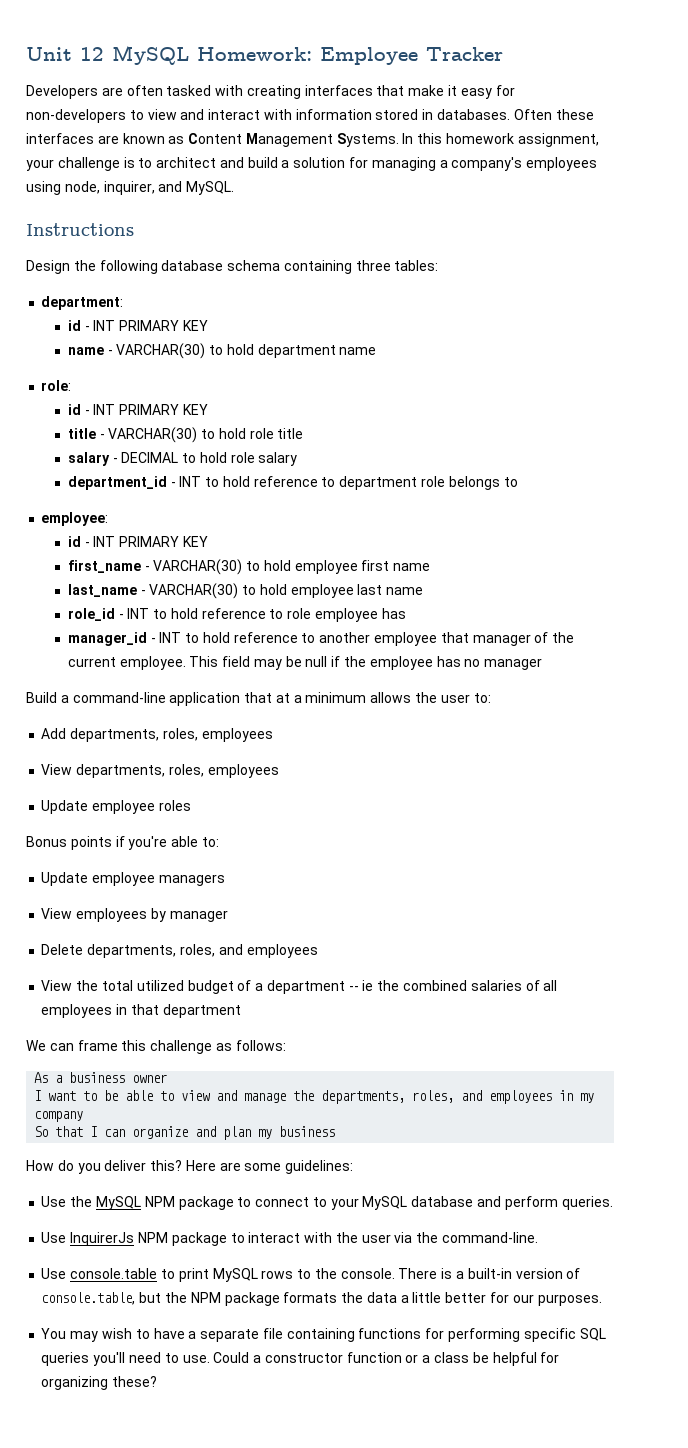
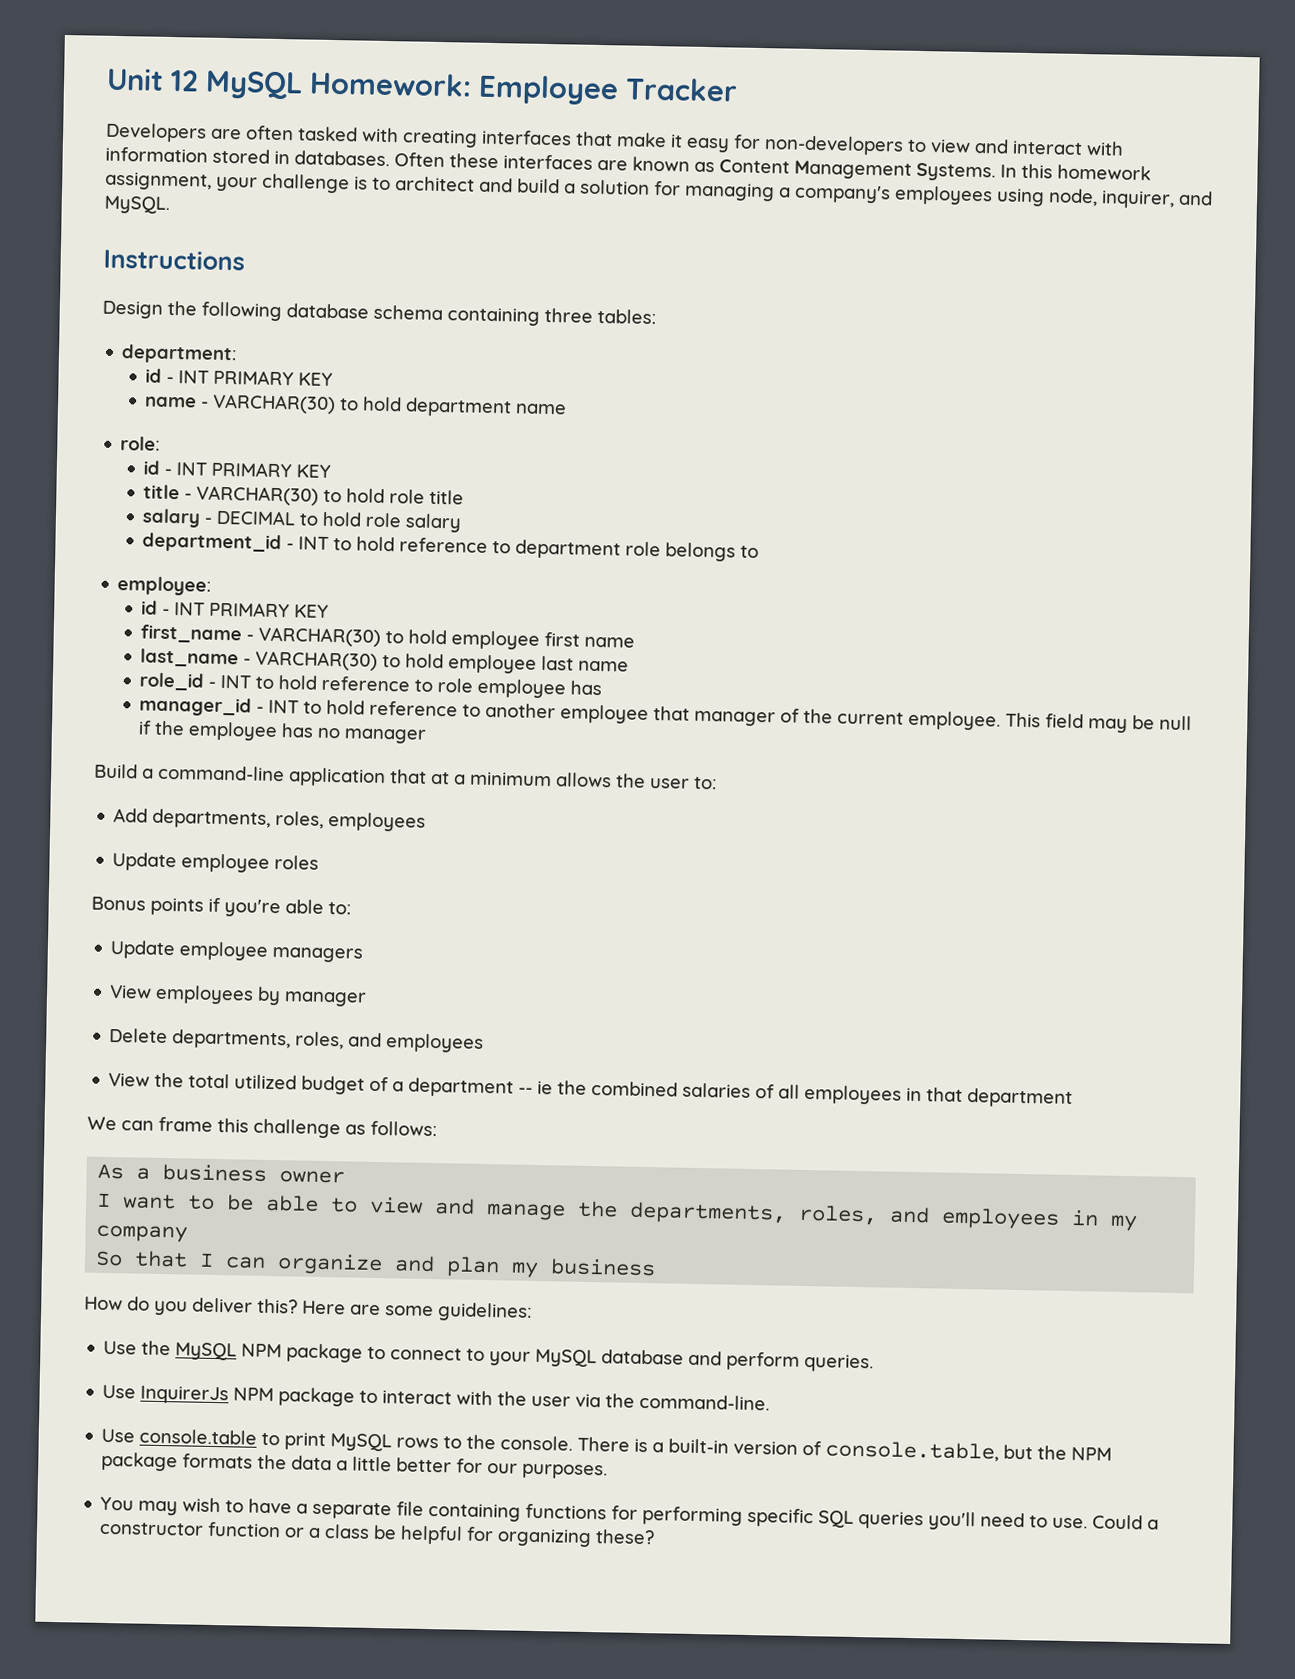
- View departments, roles, employees

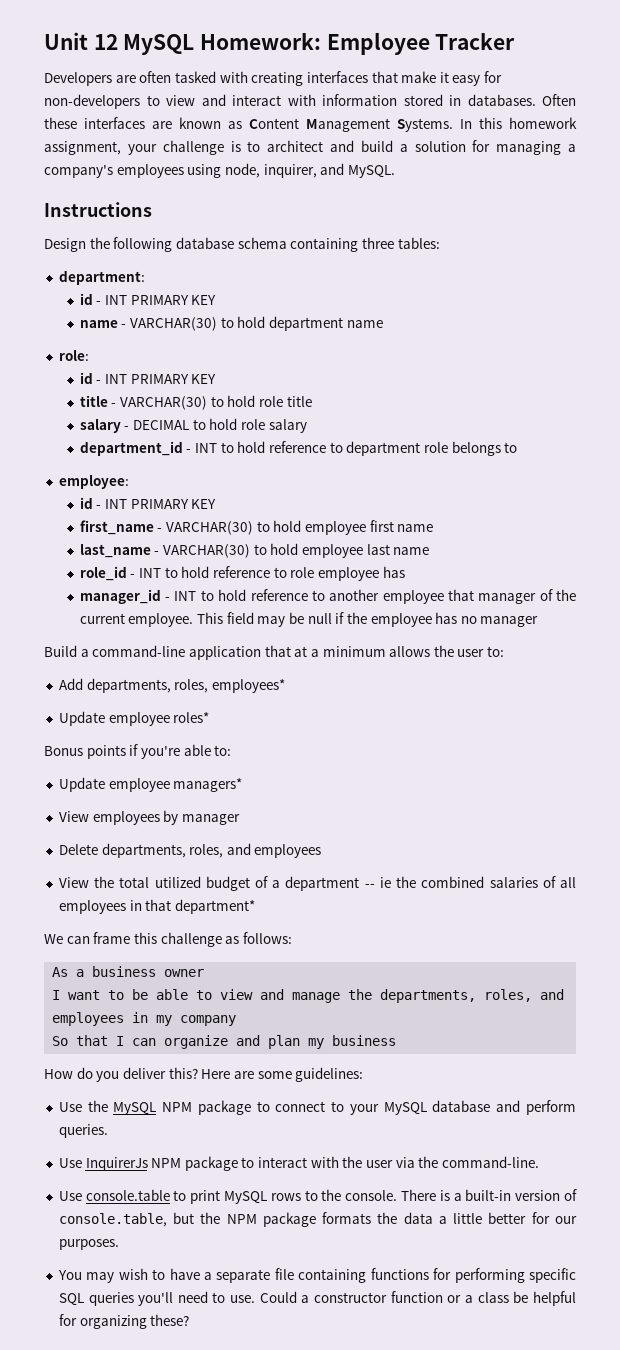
- Add departments, roles, employees
- Update employee roles
+ Add departments, roles, employees*
+ Update employee roles*
- Update employee managers
+ Update employee managers*
- View the total utilized budget of a department -- ie the combined salaries of all employees in that department
+ View the total utilized budget of a department -- ie the combined salaries of all employees in that department*

